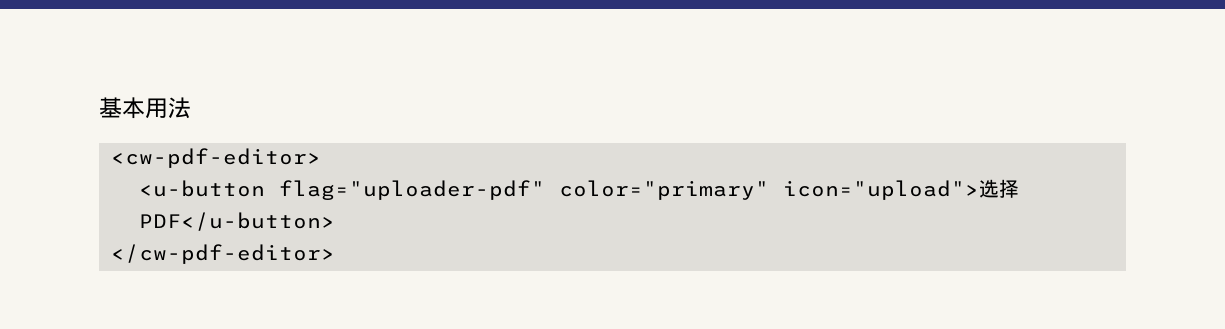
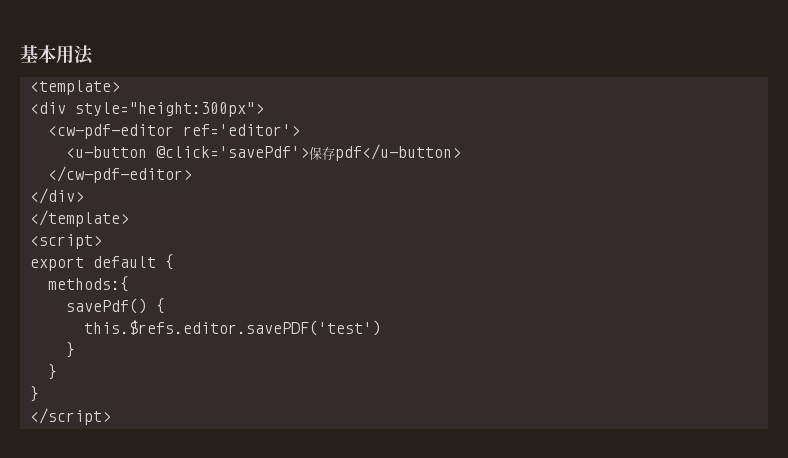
- <cw-pdf-editor>
- <u-button flag="uploader-pdf" color="primary" icon="upload">选择PDF</u-button>
+ <template>
+ <div style="height:300px">
+ <cw-pdf-editor ref='editor'>
+ <u-button @click='savePdf'>保存pdf</u-button>
  </cw-pdf-editor>
+ </div>
+ </template>
+ <script>
+ export default {
+ methods:{
+ savePdf() {
+ this.$refs.editor.savePDF('test')
+ }
+ }
+ }
+ </script>

